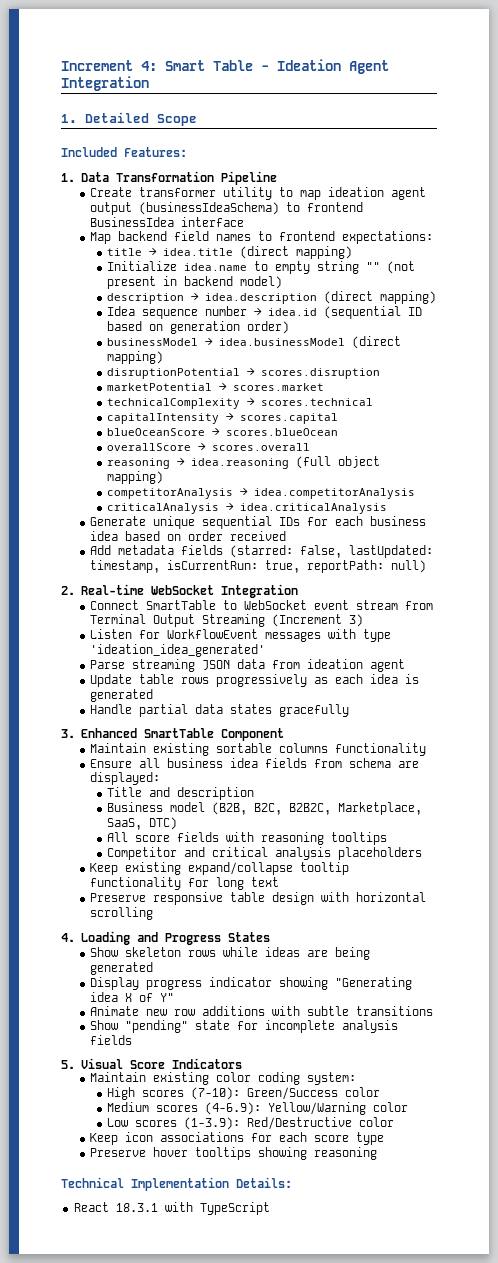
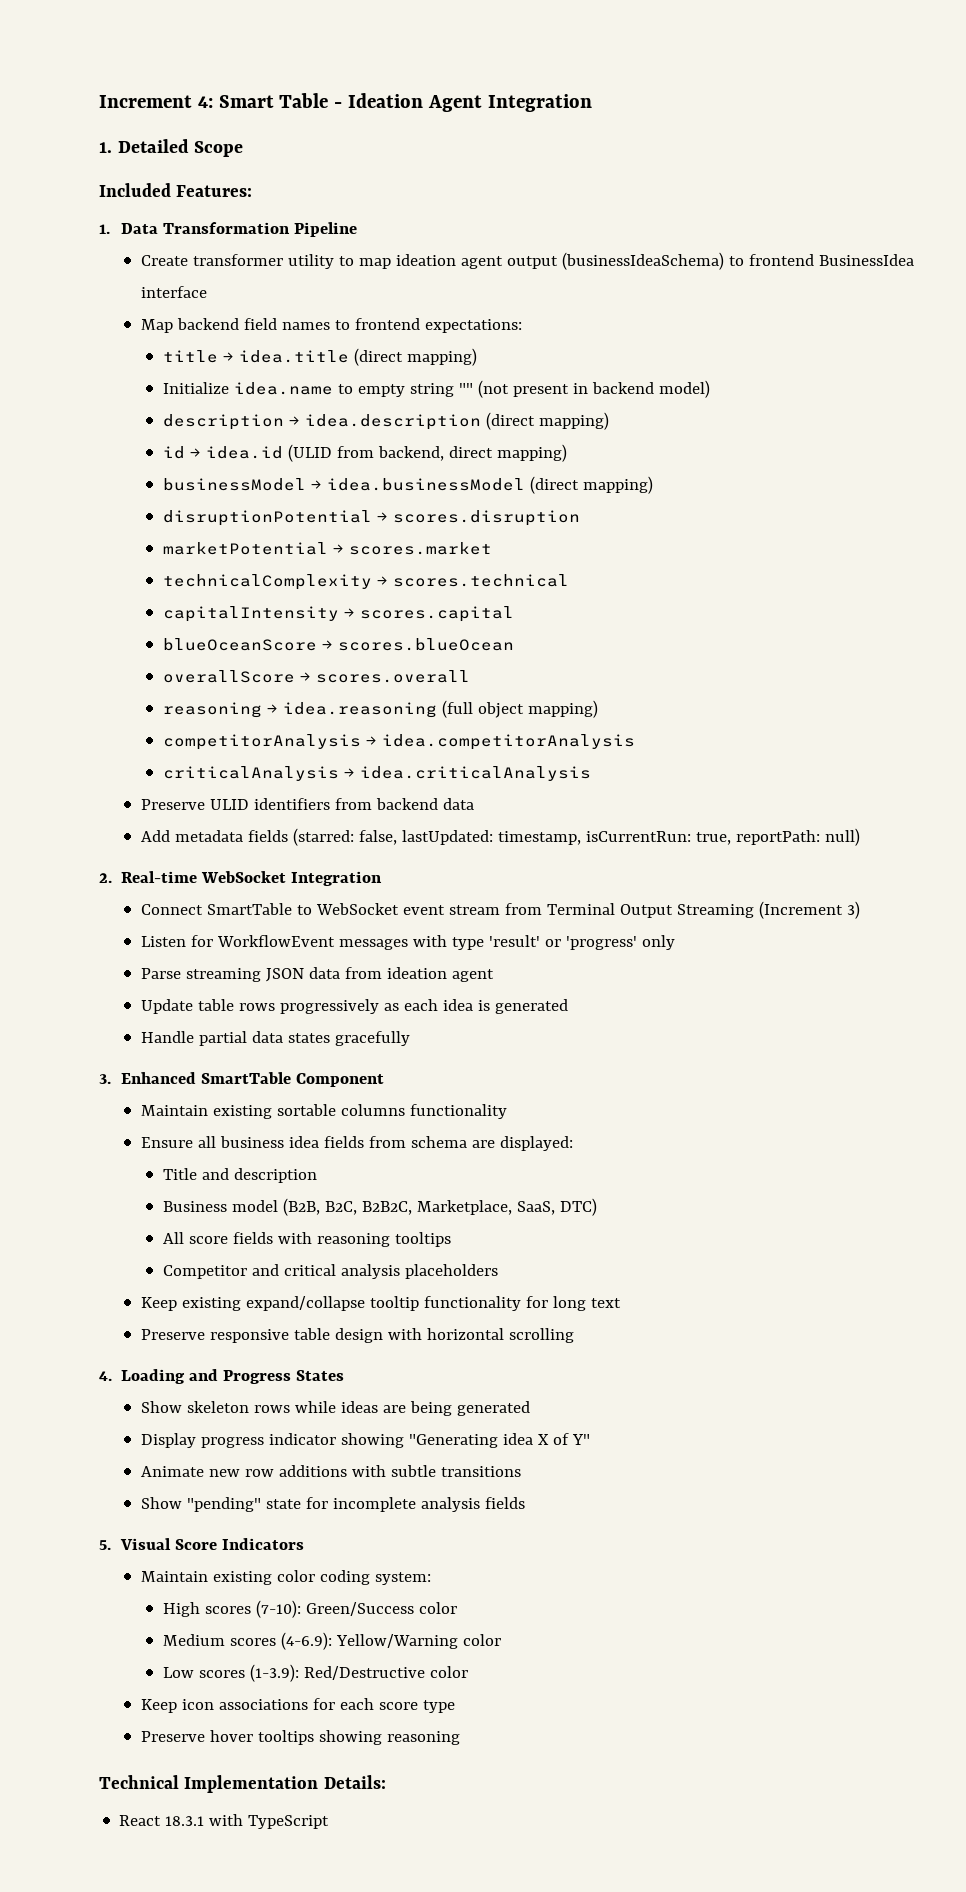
- Idea sequence number → idea.id (sequential ID based on generation order)
+ id → idea.id (ULID from backend, direct mapping)
- Generate unique sequential IDs for each business idea based on order received
+ Preserve ULID identifiers from backend data
- Listen for WorkflowEvent messages with type 'ideation_idea_generated'
+ Listen for WorkflowEvent messages with type 'result' or 'progress' only

